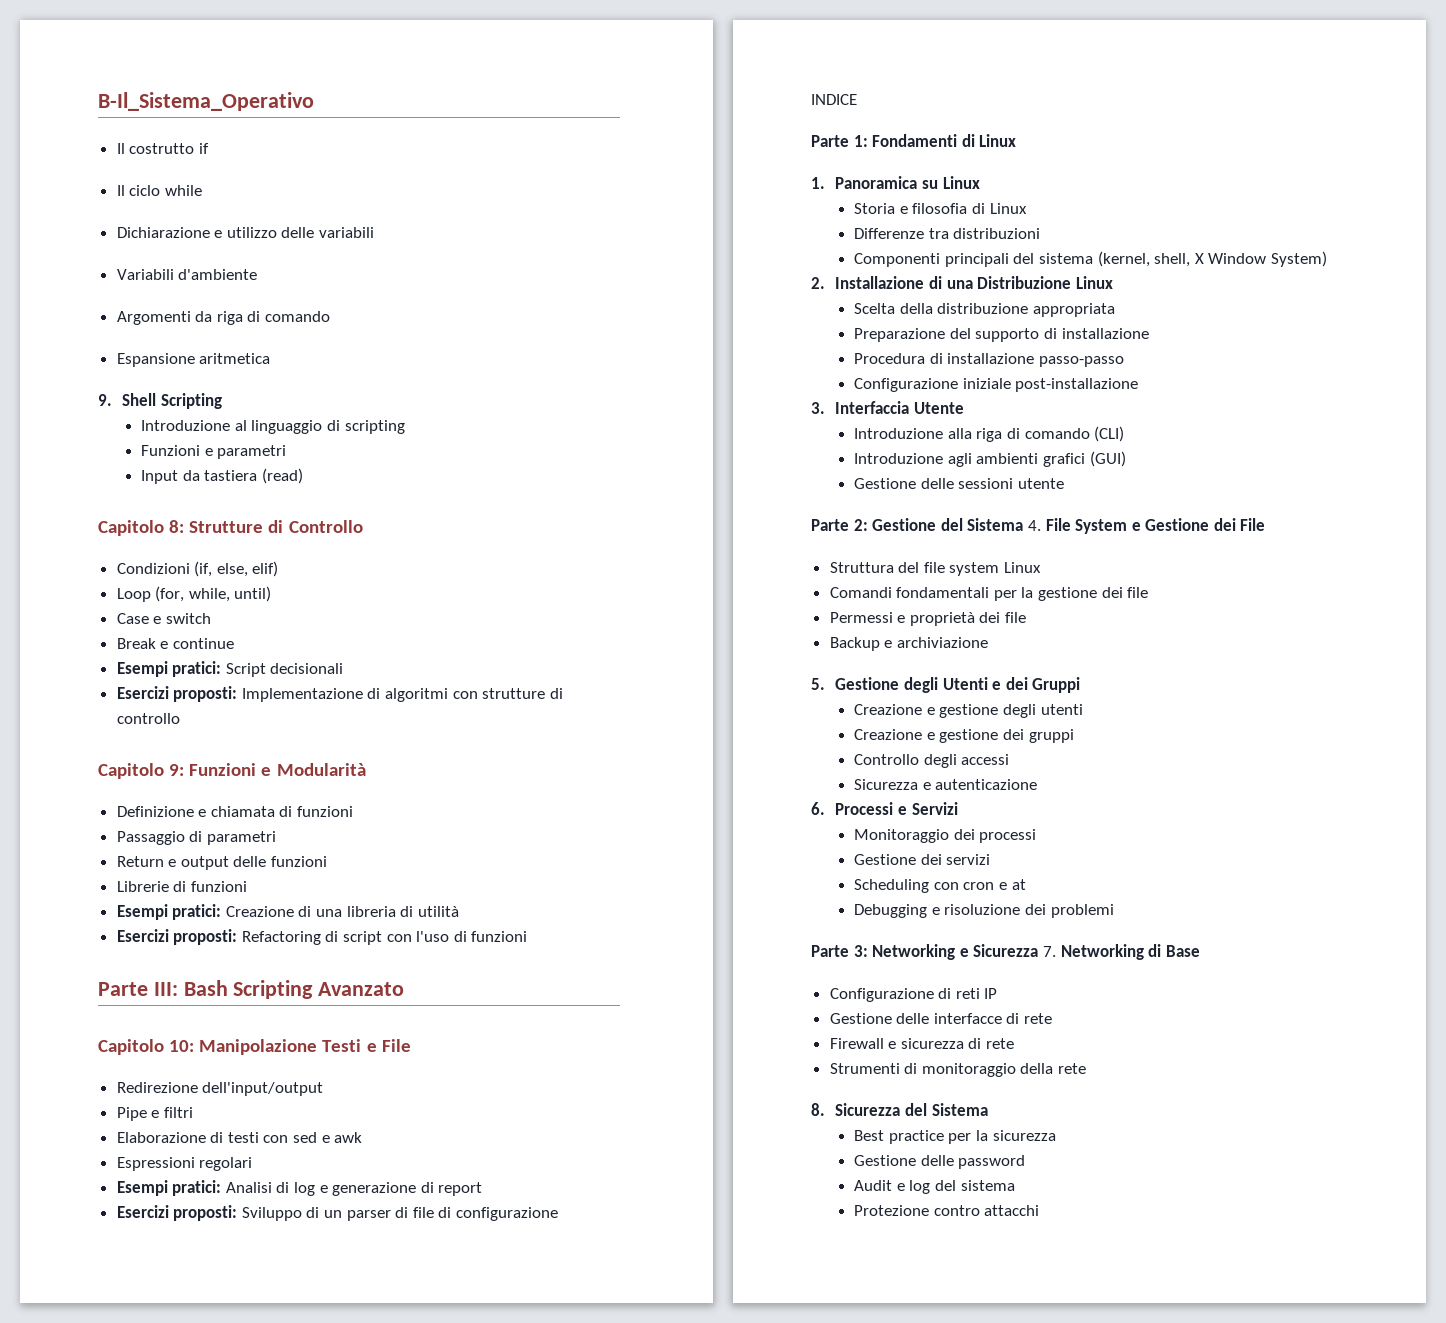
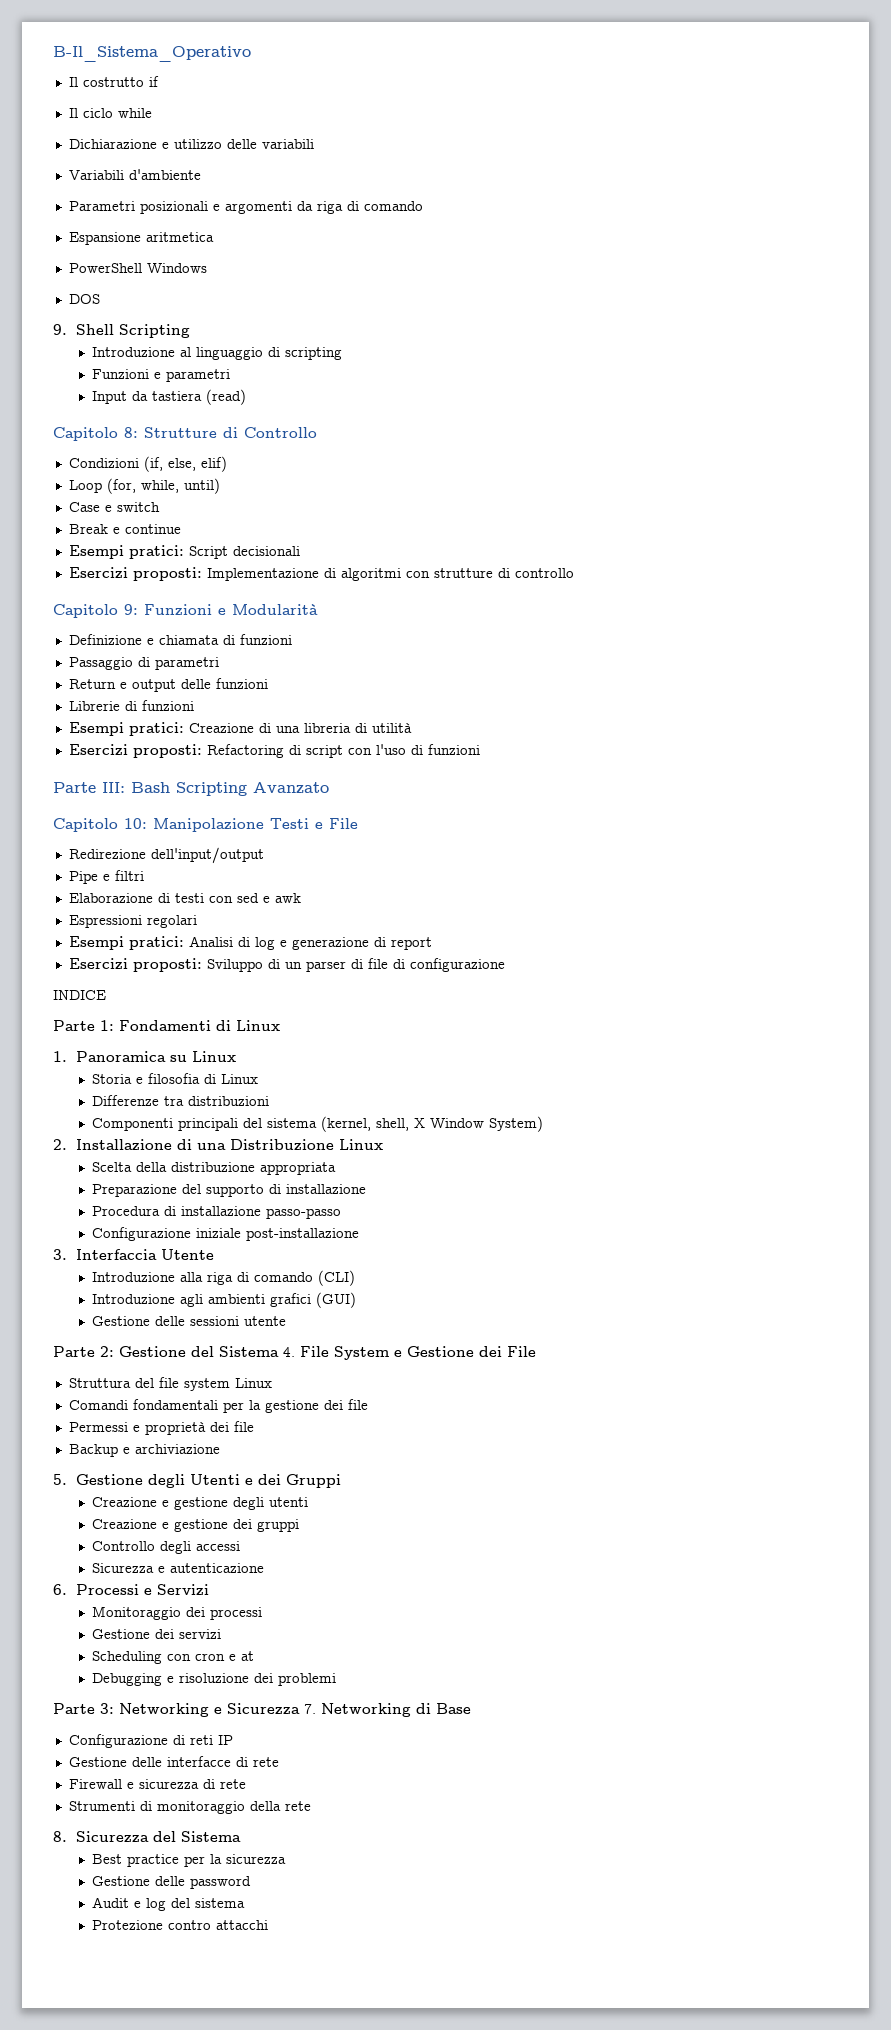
- Argomenti da riga di comando
+ Parametri posizionali e argomenti da riga di comando
+ PowerShell Windows
+ DOS

